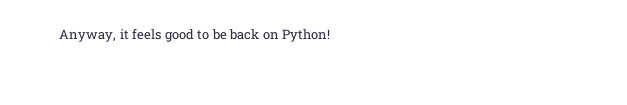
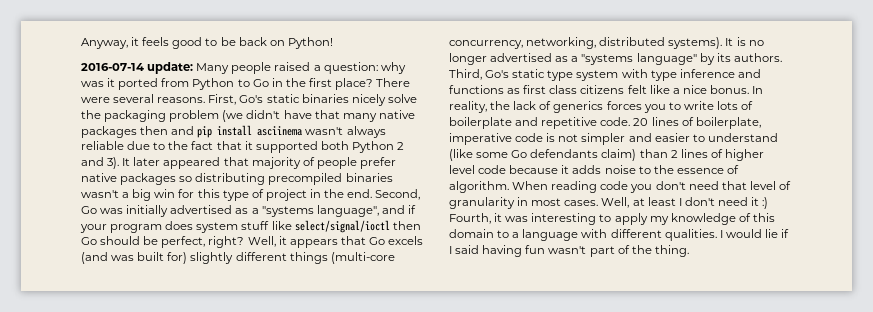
+ 2016-07-14 update: Many people raised a question: why was it ported from Python to Go in the first place? There were several reasons. First, Go's static binaries nicely solve the packaging problem (we didn't have that many native packages then and pip install asciinema wasn't always reliable due to the fact that it supported both Python 2 and 3). It later appeared that majority of people prefer native packages so distributing precompiled binaries wasn't a big win for this type of project in the end. Second, Go was initially advertised as a "systems language", and if your program does system stuff like select/signal/ioctl then Go should be perfect, right? Well, it appears that Go excels (and was built for) slightly different things (multi-core concurrency, networking, distributed systems). It is no longer advertised as a "systems language" by its authors. Third, Go's static type system with type inference and functions as first class citizens felt like a nice bonus. In reality, the lack of generics forces you to write lots of boilerplate and repetitive code. 20 lines of boilerplate, imperative code is not simpler and easier to understand (like some Go defendants claim) than 2 lines of higher level code because it adds noise to the essence of algorithm. When reading code you don't need that level of granularity in most cases. Well, at least I don't need it :) Fourth, it was interesting to apply my knowledge of this domain to a language with different qualities. I would lie if I said having fun wasn't part of the thing.

